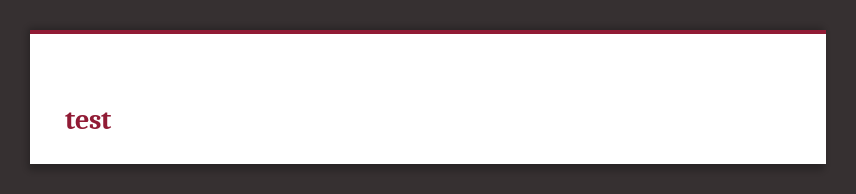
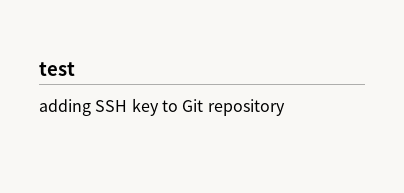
+ adding SSH key to Git repository

